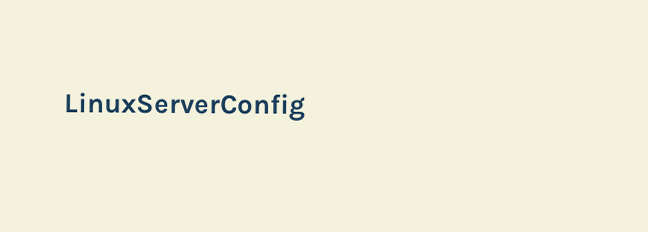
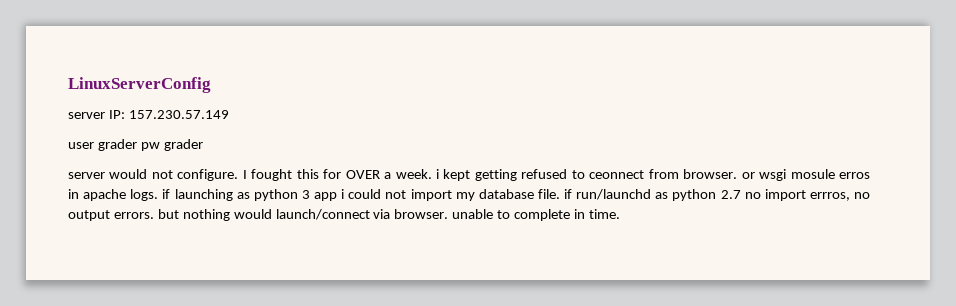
+ server IP: 157.230.57.149
+ user grader pw grader
+ server would not configure. I fought this for OVER a week. i kept getting refused to ceonnect from browser. or wsgi mosule erros in apache logs. if launching as python 3 app i could not import my database file. if run/launchd as python 2.7 no import errros, no output errors. but nothing would launch/connect via browser. unable to complete in time.

